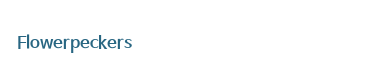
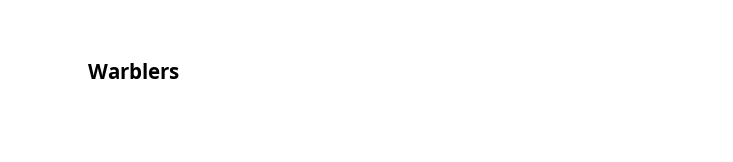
- Flowerpeckers
+ Warblers

